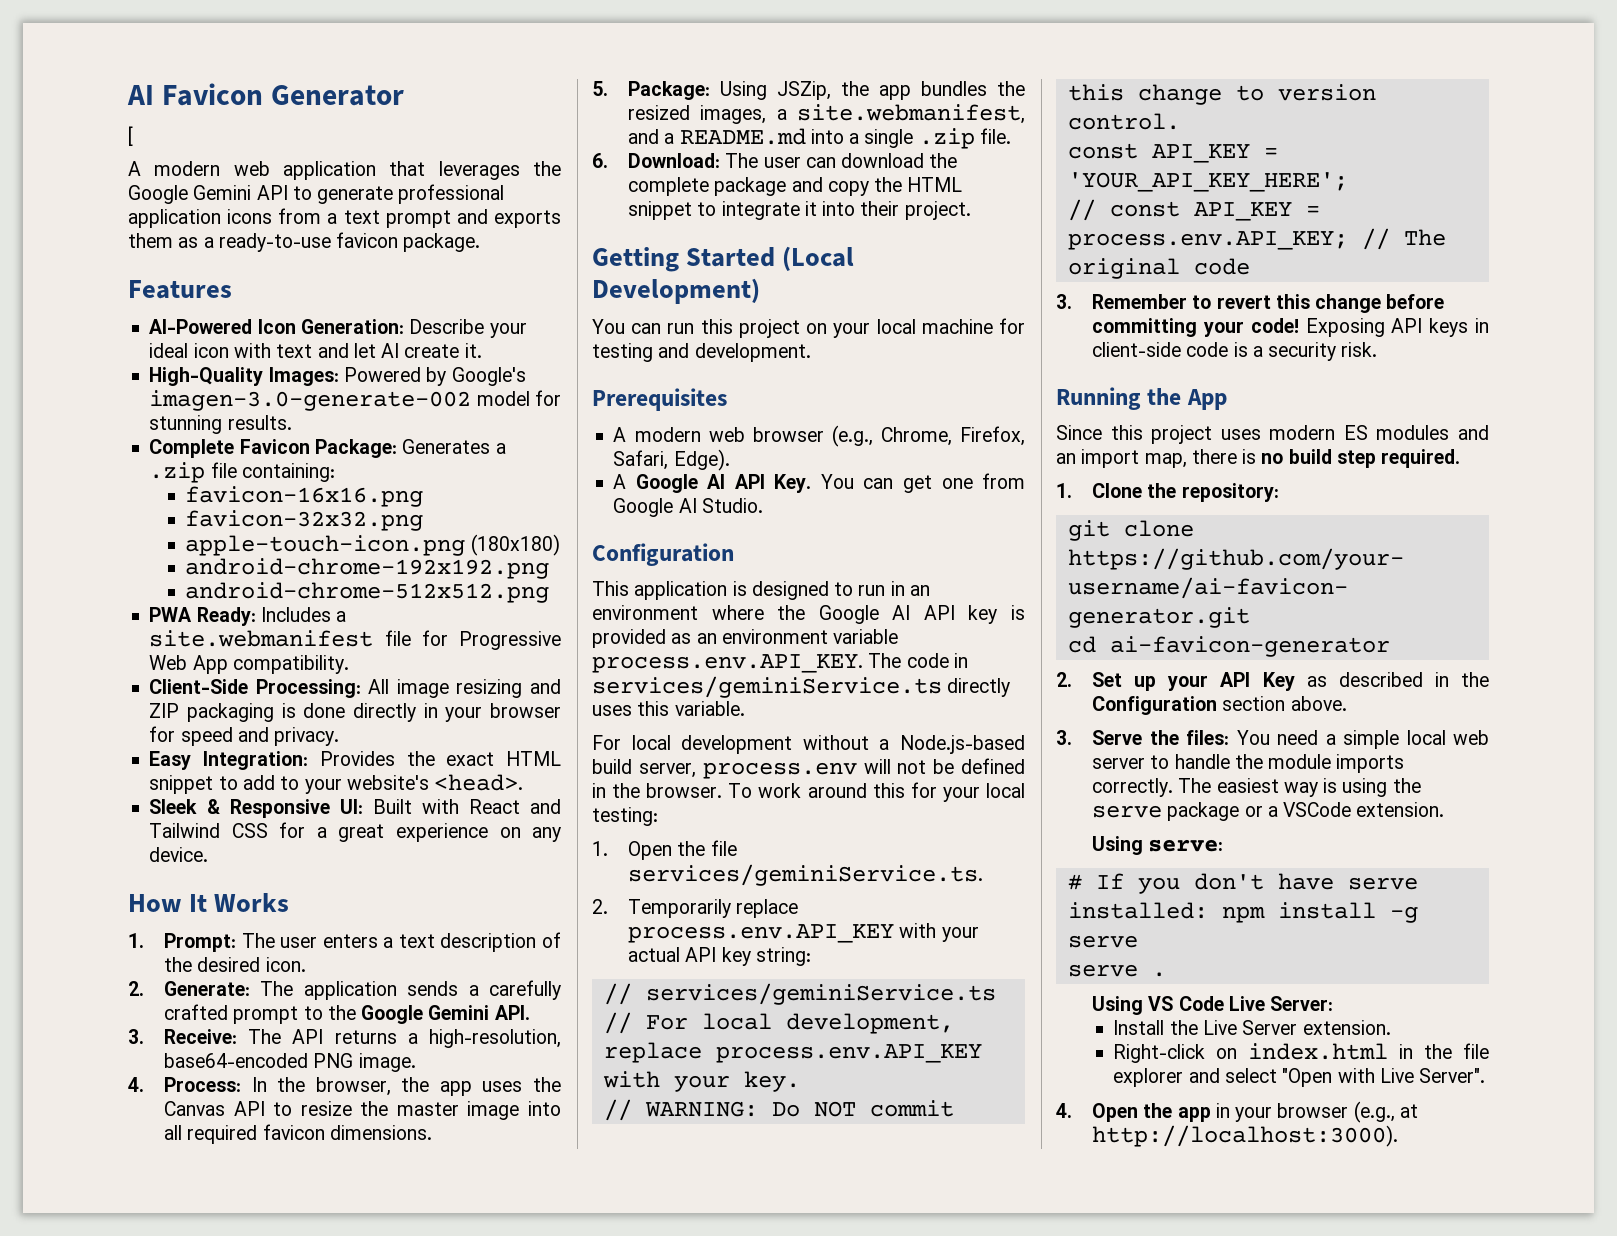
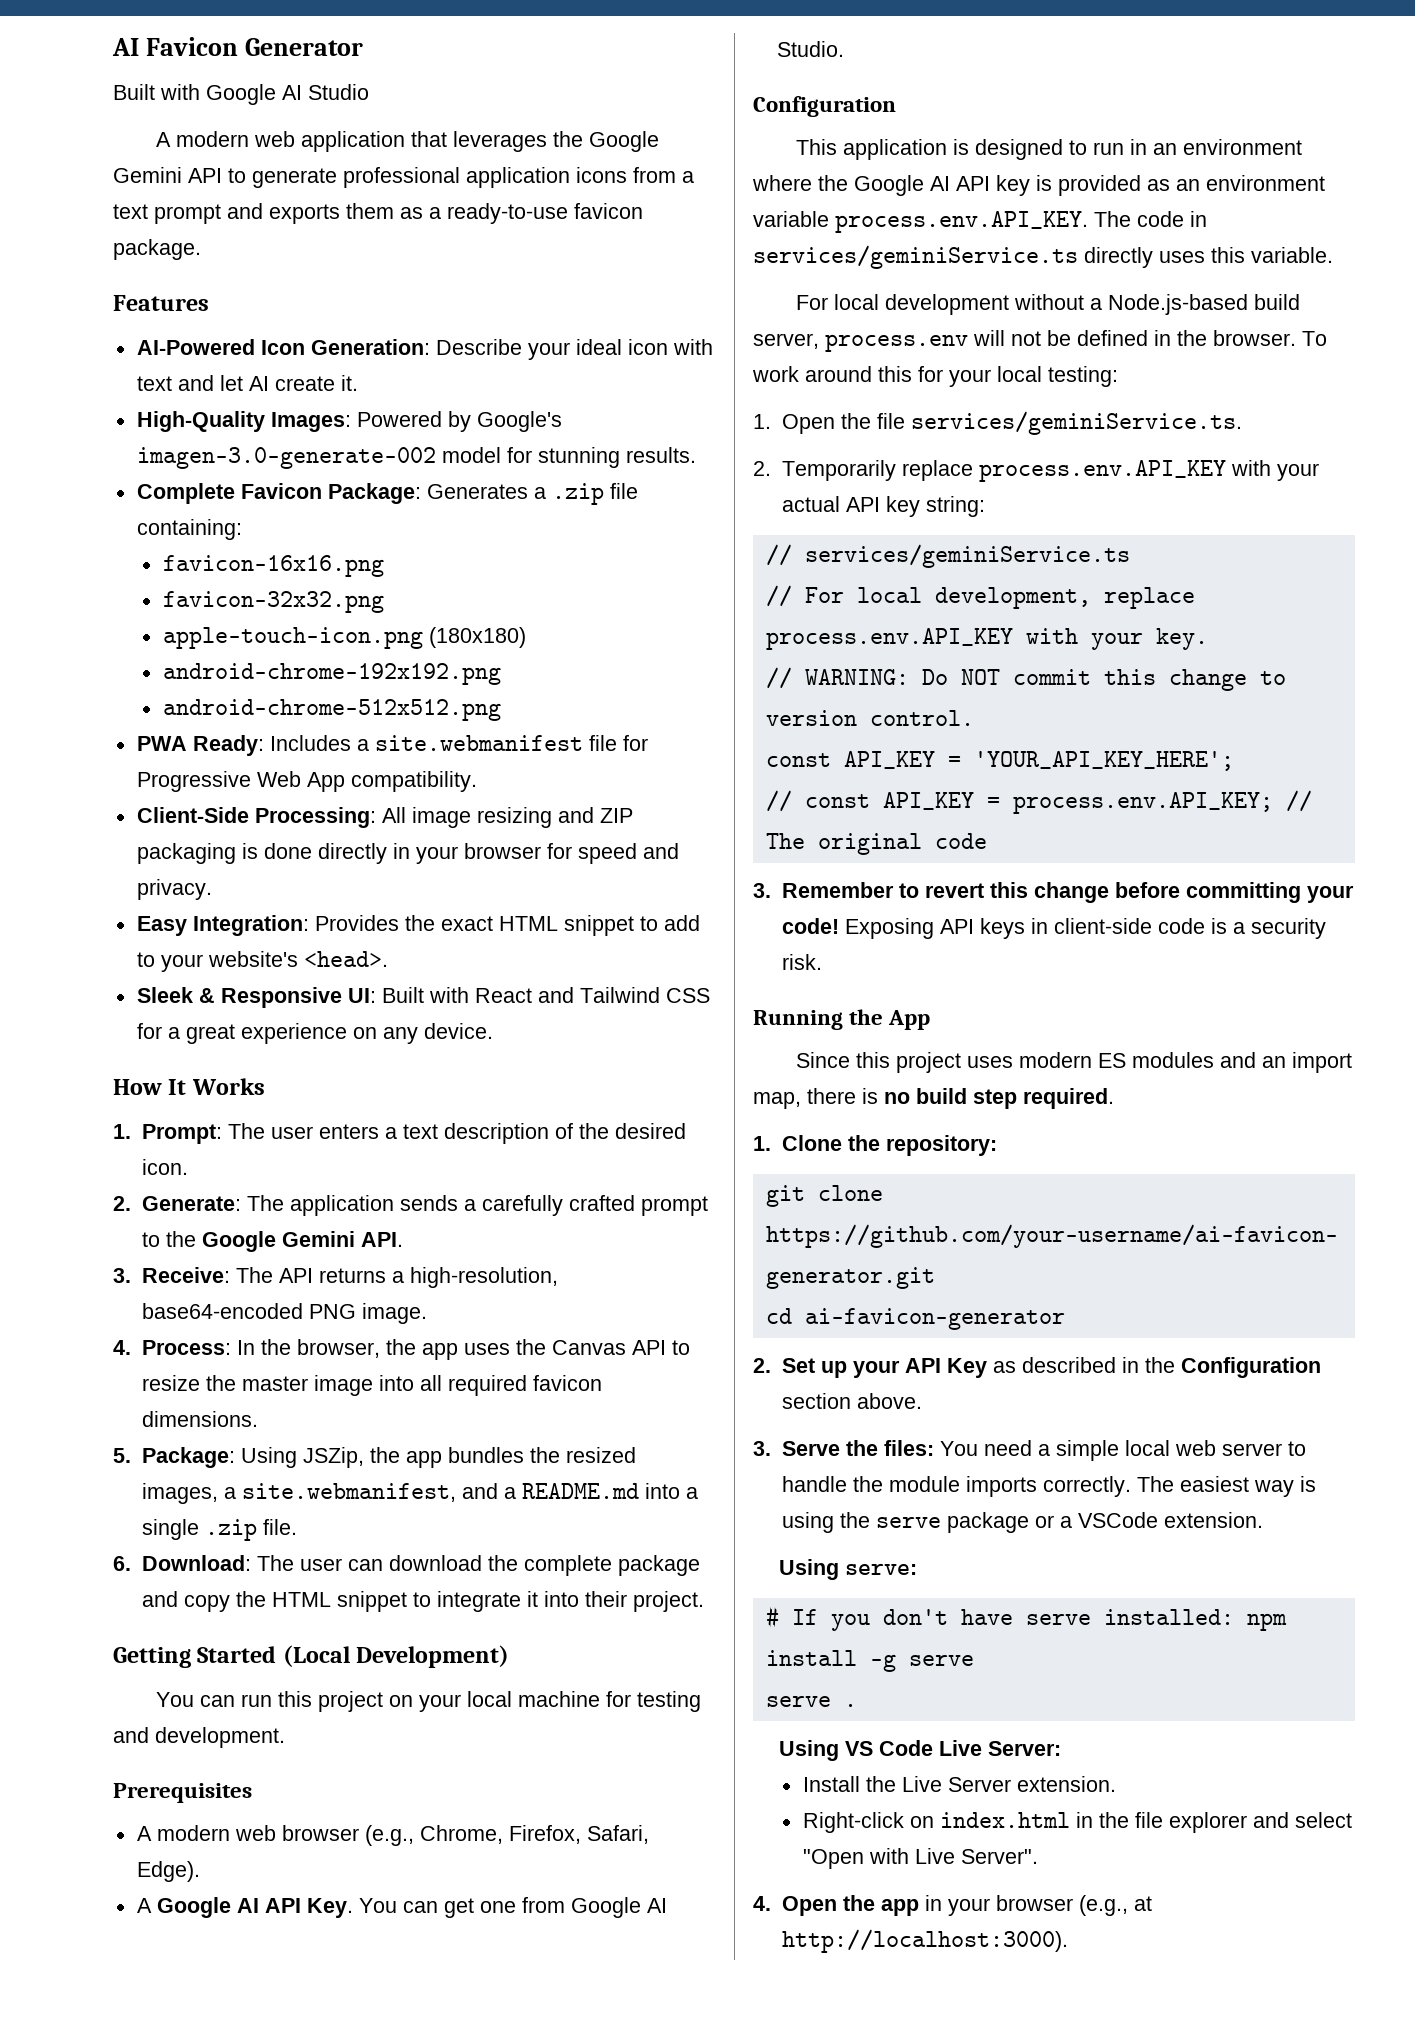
- [
+ Built with Google AI Studio

